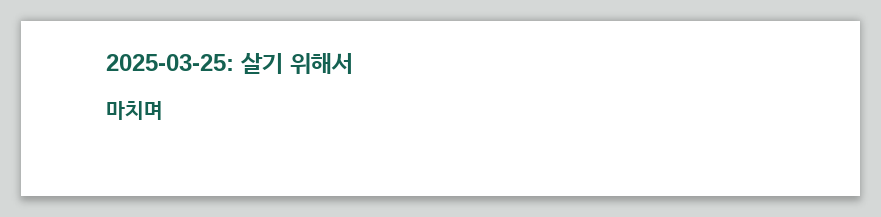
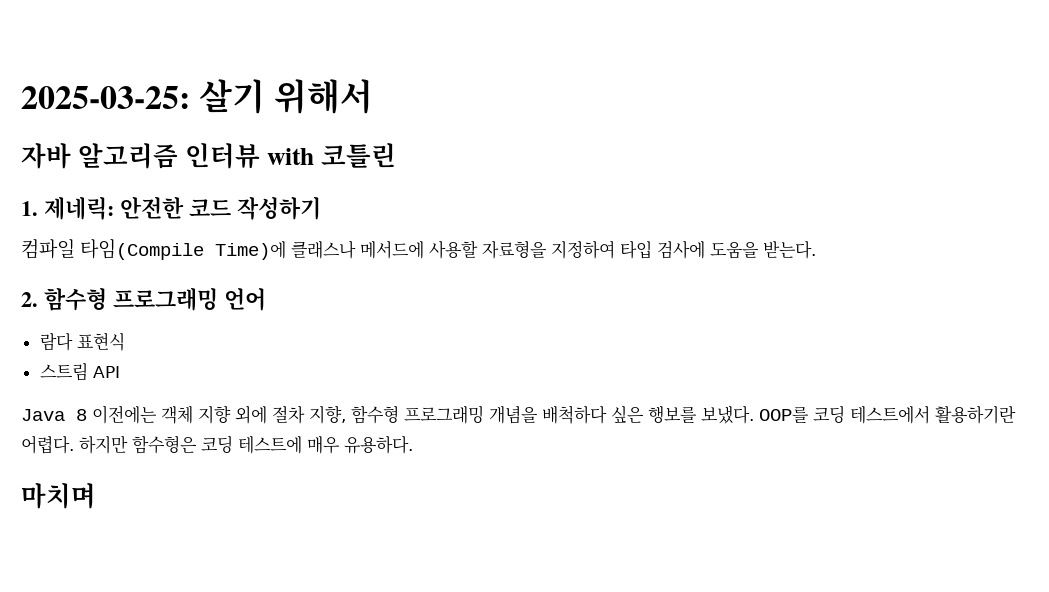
+ 자바 알고리즘 인터뷰 with 코틀린
+ 1. 제네릭: 안전한 코드 작성하기
+ 컴파일 타임(Compile Time)에 클래스나 메서드에 사용할 자료형을 지정하여 타입 검사에 도움을 받는다.
+ 2. 함수형 프로그래밍 언어
+ 람다 표현식
+ 스트림 API
+ Java 8 이전에는 객체 지향 외에 절차 지향, 함수형 프로그래밍 개념을 배척하다 싶은 행보를 보냈다. OOP를 코딩 테스트에서 활용하기란 어렵다. 하지만 함수형은 코딩 테스트에 매우 유용하다.

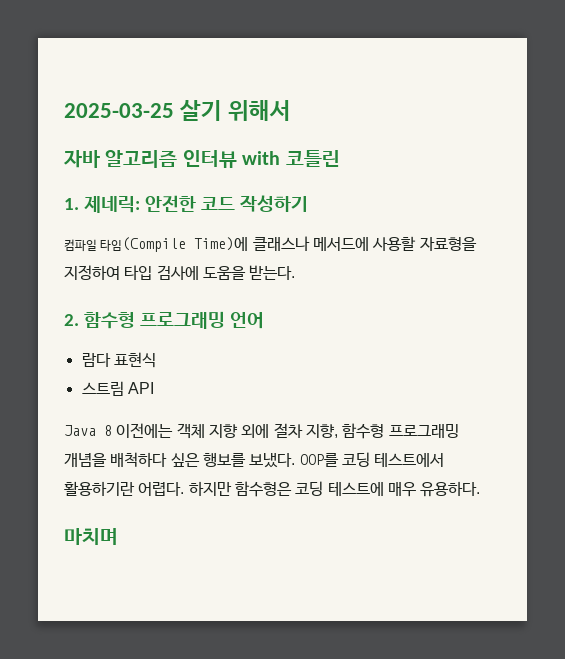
- 2025-03-25: 살기 위해서
+ 2025-03-25 살기 위해서

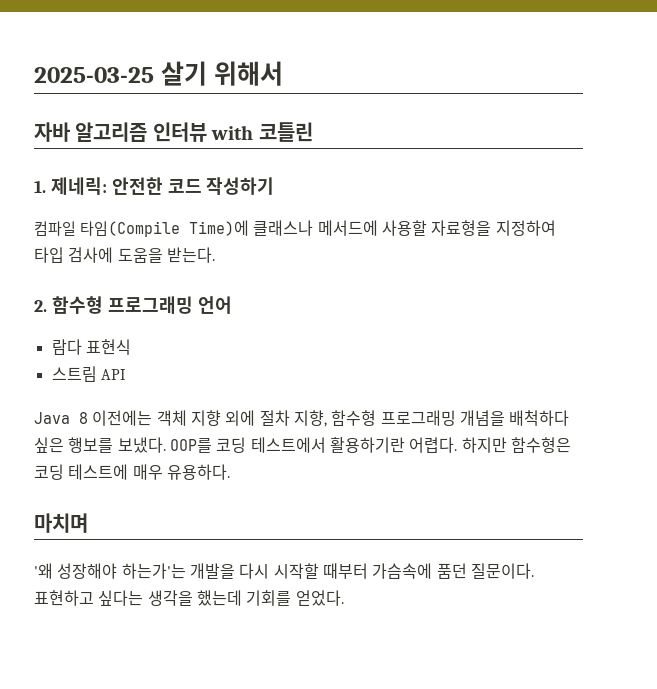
+ '왜 성장해야 하는가'는 개발을 다시 시작할 때부터 가슴속에 품던 질문이다. 표현하고 싶다는 생각을 했는데 기회를 얻었다.

